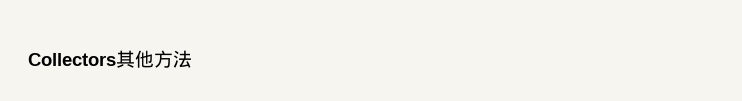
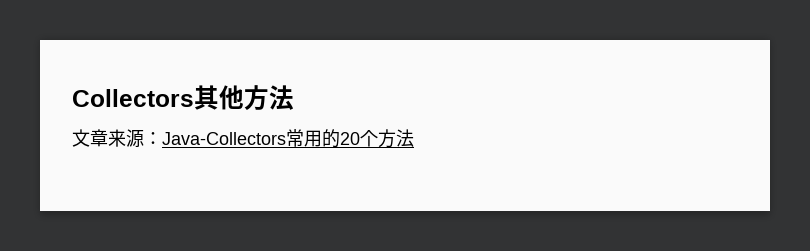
+ 文章来源：Java-Collectors常用的20个方法

